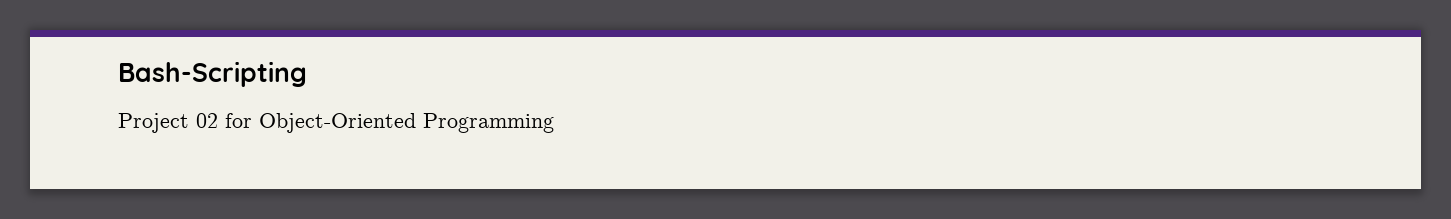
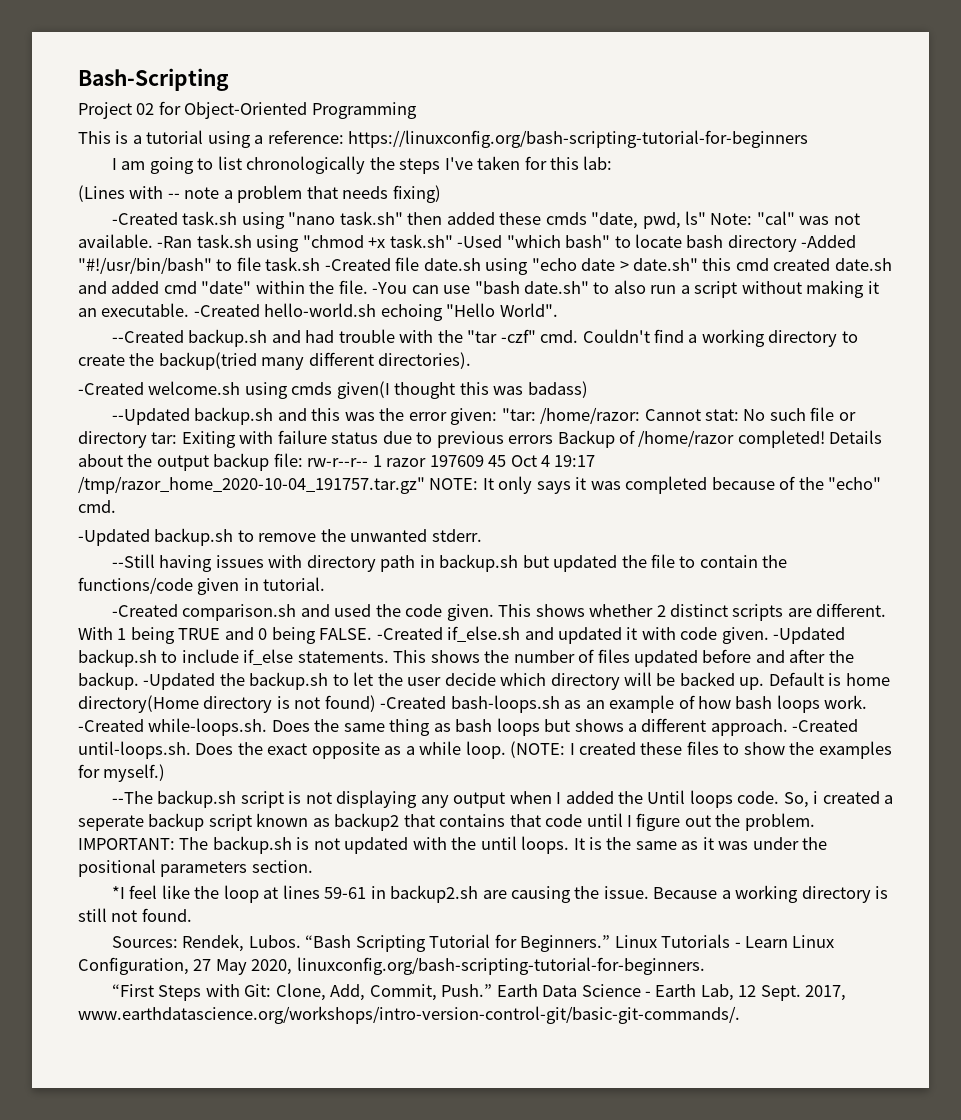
+ This is a tutorial using a reference: https://linuxconfig.org/bash-scripting-tutorial-for-beginners
+ I am going to list chronologically the steps I've taken for this lab:
+ (Lines with -- note a problem that needs fixing)
+ -Created task.sh using "nano task.sh" then added these cmds "date, pwd, ls" Note: "cal" was not available. -Ran task.sh using "chmod +x task.sh" -Used "which bash" to locate bash directory -Added "#!/usr/bin/bash" to file task.sh -Created file date.sh using "echo date > date.sh" this cmd created date.sh and added cmd "date" within the file. -You can use "bash date.sh" to also run a script without making it an executable. -Created hello-world.sh echoing "Hello World".
+ --Created backup.sh and had trouble with the "tar -czf" cmd. Couldn't find a working directory to create the backup(tried many different directories).
+ -Created welcome.sh using cmds given(I thought this was badass)
+ --Updated backup.sh and this was the error given: "tar: /home/razor: Cannot stat: No such file or directory tar: Exiting with failure status due to previous errors Backup of /home/razor completed! Details about the output backup file: rw-r--r-- 1 razor 197609 45 Oct 4 19:17 /tmp/razor_home_2020-10-04_191757.tar.gz" NOTE: It only says it was completed because of the "echo" cmd.
+ -Updated backup.sh to remove the unwanted stderr.
+ --Still having issues with directory path in backup.sh but updated the file to contain the functions/code given in tutorial.
+ -Created comparison.sh and used the code given. This shows whether 2 distinct scripts are different. With 1 being TRUE and 0 being FALSE. -Created if_else.sh and updated it with code given. -Updated backup.sh to include if_else statements. This shows the number of files updated before and after the backup. -Updated the backup.sh to let the user decide which directory will be backed up. Default is home directory(Home directory is not found) -Created bash-loops.sh as an example of how bash loops work. -Created while-loops.sh. Does the same thing as bash loops but shows a different approach. -Created until-loops.sh. Does the exact opposite as a while loop. (NOTE: I created these files to show the examples for myself.)
+ --The backup.sh script is not displaying any output when I added the Until loops code. So, i created a seperate backup script known as backup2 that contains that code until I figure out the problem. IMPORTANT: The backup.sh is not updated with the until loops. It is the same as it was under the positional parameters section.
+ *I feel like the loop at lines 59-61 in backup2.sh are causing the issue. Because a working directory is still not found.
+ Sources: Rendek, Lubos. “Bash Scripting Tutorial for Beginners.” Linux Tutorials - Learn Linux Configuration, 27 May 2020, linuxconfig.org/bash-scripting-tutorial-for-beginners.
+ “First Steps with Git: Clone, Add, Commit, Push.” Earth Data Science - Earth Lab, 12 Sept. 2017, www.earthdatascience.org/workshops/intro-version-control-git/basic-git-commands/.

